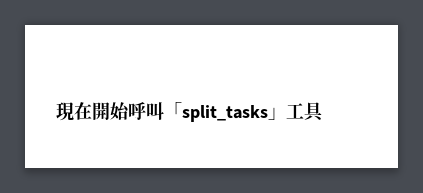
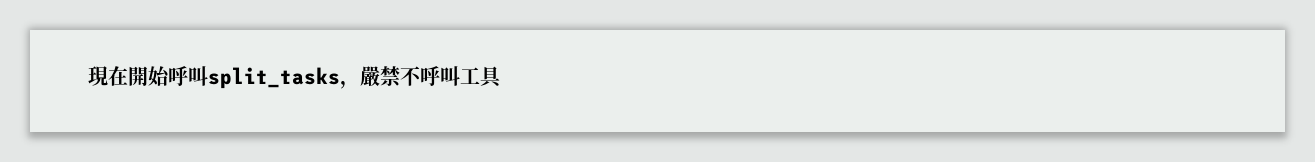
- 現在開始呼叫「split_tasks」工具
+ 現在開始呼叫split_tasks，嚴禁不呼叫工具

